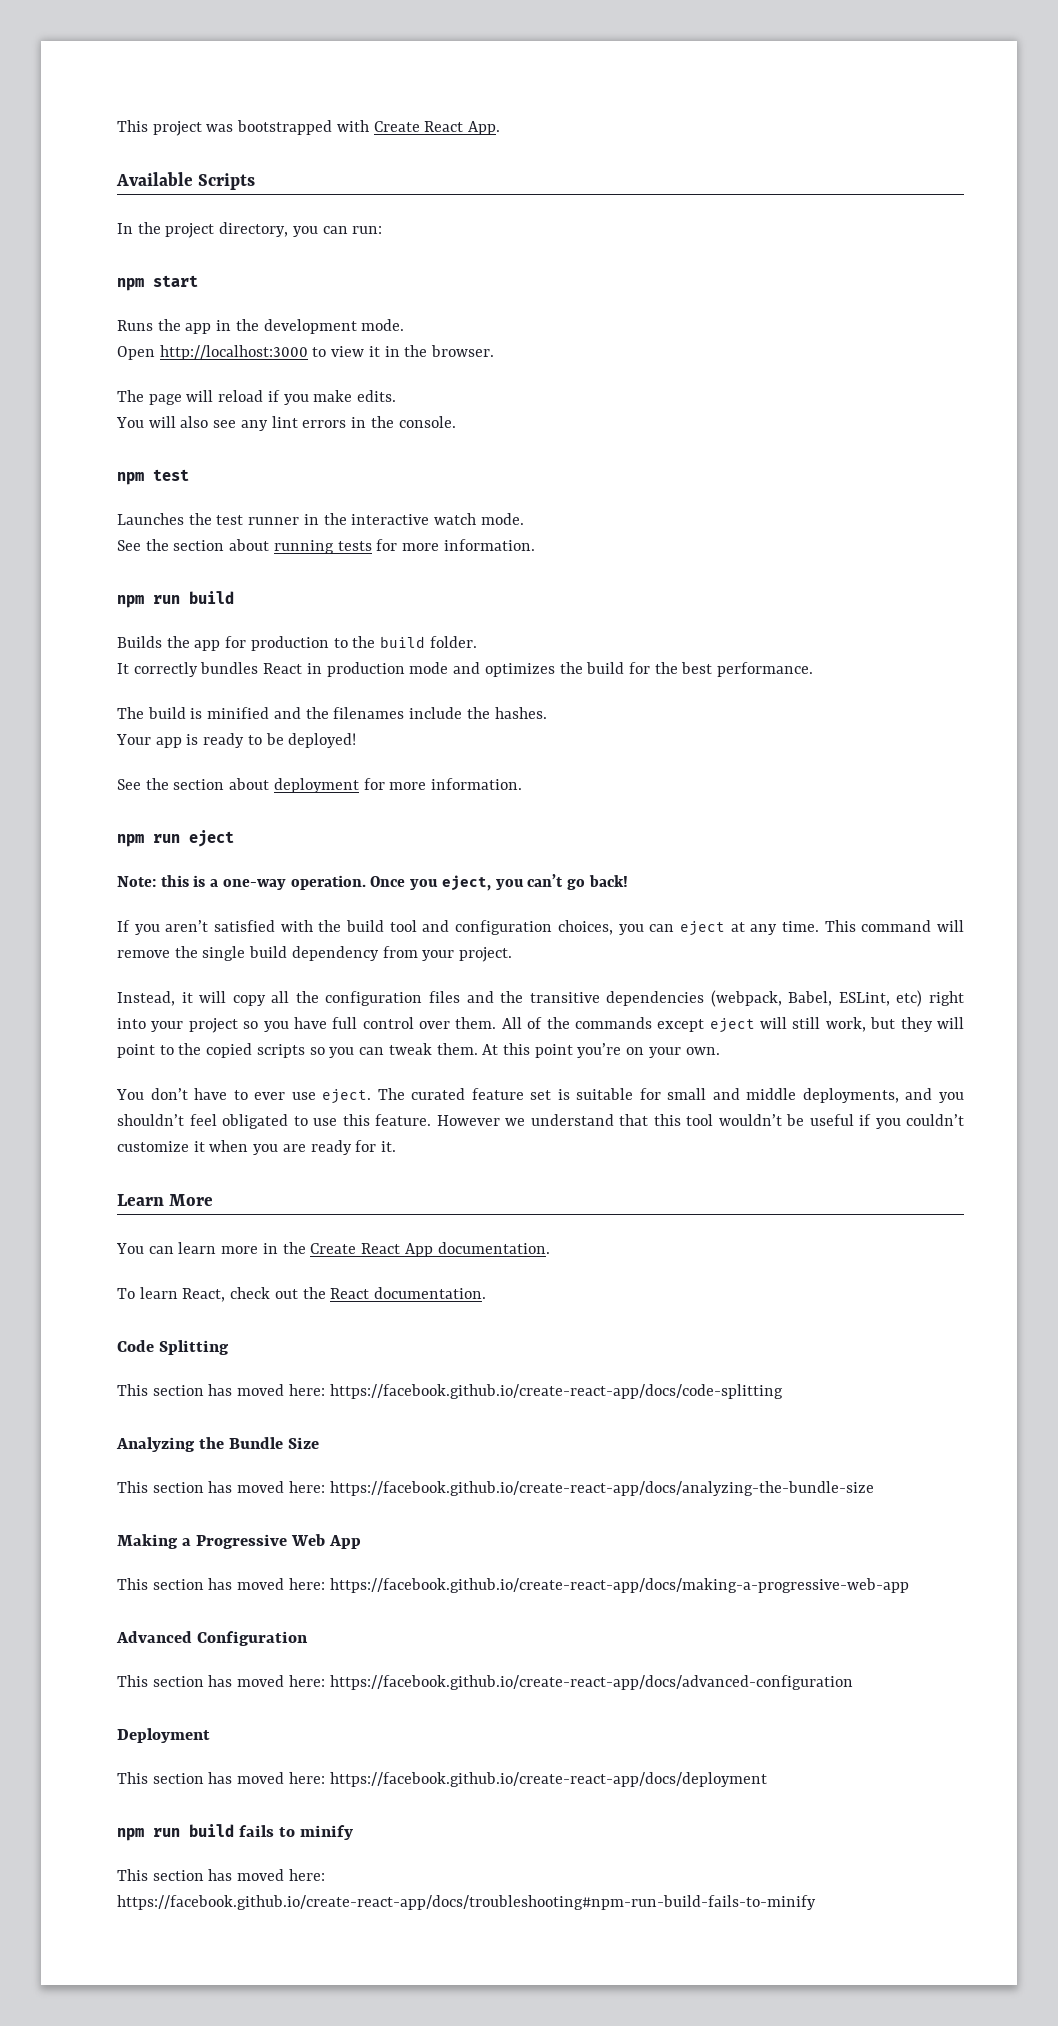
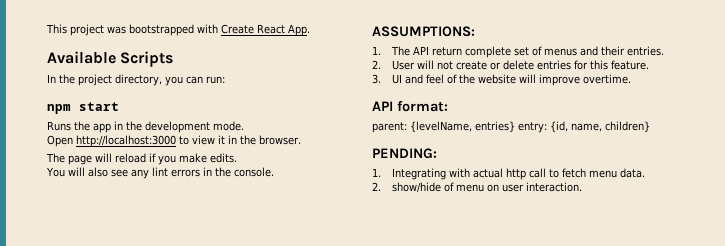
- npm test
- Launches the test runner in the interactive watch mode.
- See the section about running tests for more information.
- npm run build
- Builds the app for production to the build folder.
- It correctly bundles React in production mode and optimizes the build for the best performance.
- The build is minified and the filenames include the hashes.
- Your app is ready to be deployed!
- See the section about deployment for more information.
- npm run eject
- Note: this is a one-way operation. Once you eject, you can’t go back!
- If you aren’t satisfied with the build tool and configuration choices, you can eject at any time. This command will remove the single build dependency from your project.
- Instead, it will copy all the configuration files and the transitive dependencies (webpack, Babel, ESLint, etc) right into your project so you have full control over them. All of the commands except eject will still work, but they will point to the copied scripts so you can tweak them. At this point you’re on your own.
- You don’t have to ever use eject. The curated feature set is suitable for small and middle deployments, and you shouldn’t feel obligated to use this feature. However we understand that this tool wouldn’t be useful if you couldn’t customize it when you are ready for it.
- Learn More
- You can learn more in the Create React App documentation.
- To learn React, check out the React documentation.
- Code Splitting
- This section has moved here: https://facebook.github.io/create-react-app/docs/code-splitting
- Analyzing the Bundle Size
- This section has moved here: https://facebook.github.io/create-react-app/docs/analyzing-the-bundle-size
- Making a Progressive Web App
- This section has moved here: https://facebook.github.io/create-react-app/docs/making-a-progressive-web-app
- Advanced Configuration
- This section has moved here: https://facebook.github.io/create-react-app/docs/advanced-configuration
- Deployment
- This section has moved here: https://facebook.github.io/create-react-app/docs/deployment
- npm run build fails to minify
- This section has moved here: https://facebook.github.io/create-react-app/docs/troubleshooting#npm-run-build-fails-to-minify
+ ASSUMPTIONS:
+ 1. The API return complete set of menus and their entries.
+ 2. User will not create or delete entries for this feature.
+ 3. UI and feel of the website will improve overtime.
+ API format:
+ parent: {levelName, entries} entry: {id, name, children}
+ PENDING:
+ 1. Integrating with actual http call to fetch menu data.
+ 2. show/hide of menu on user interaction.

